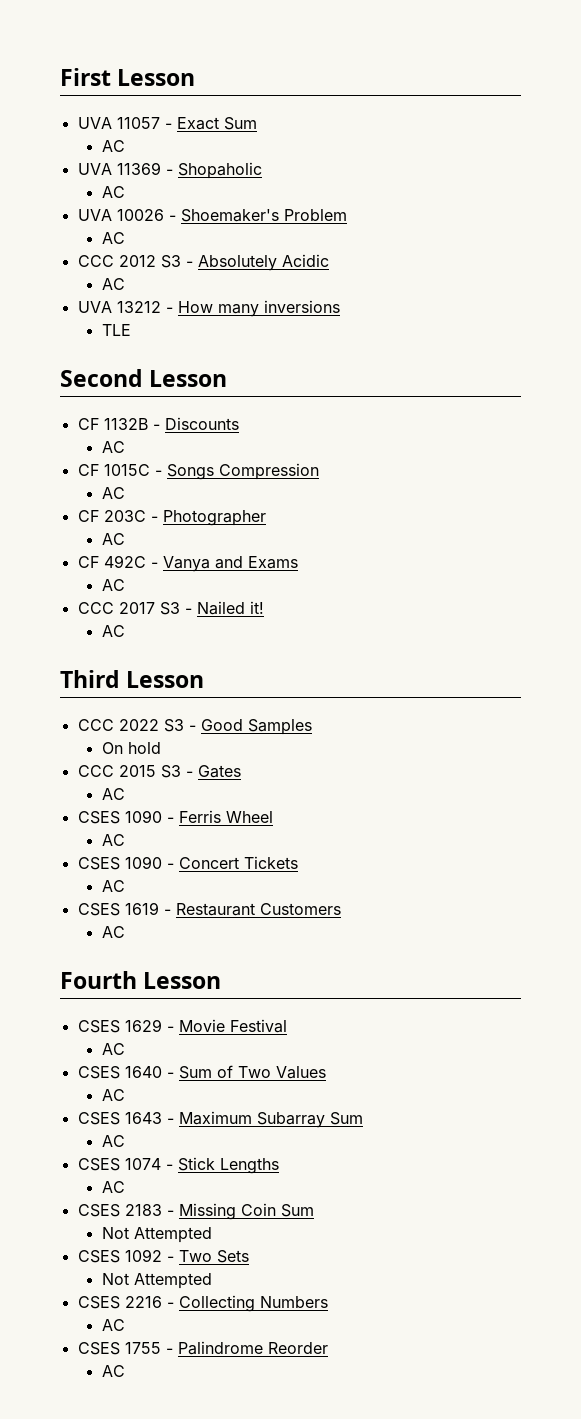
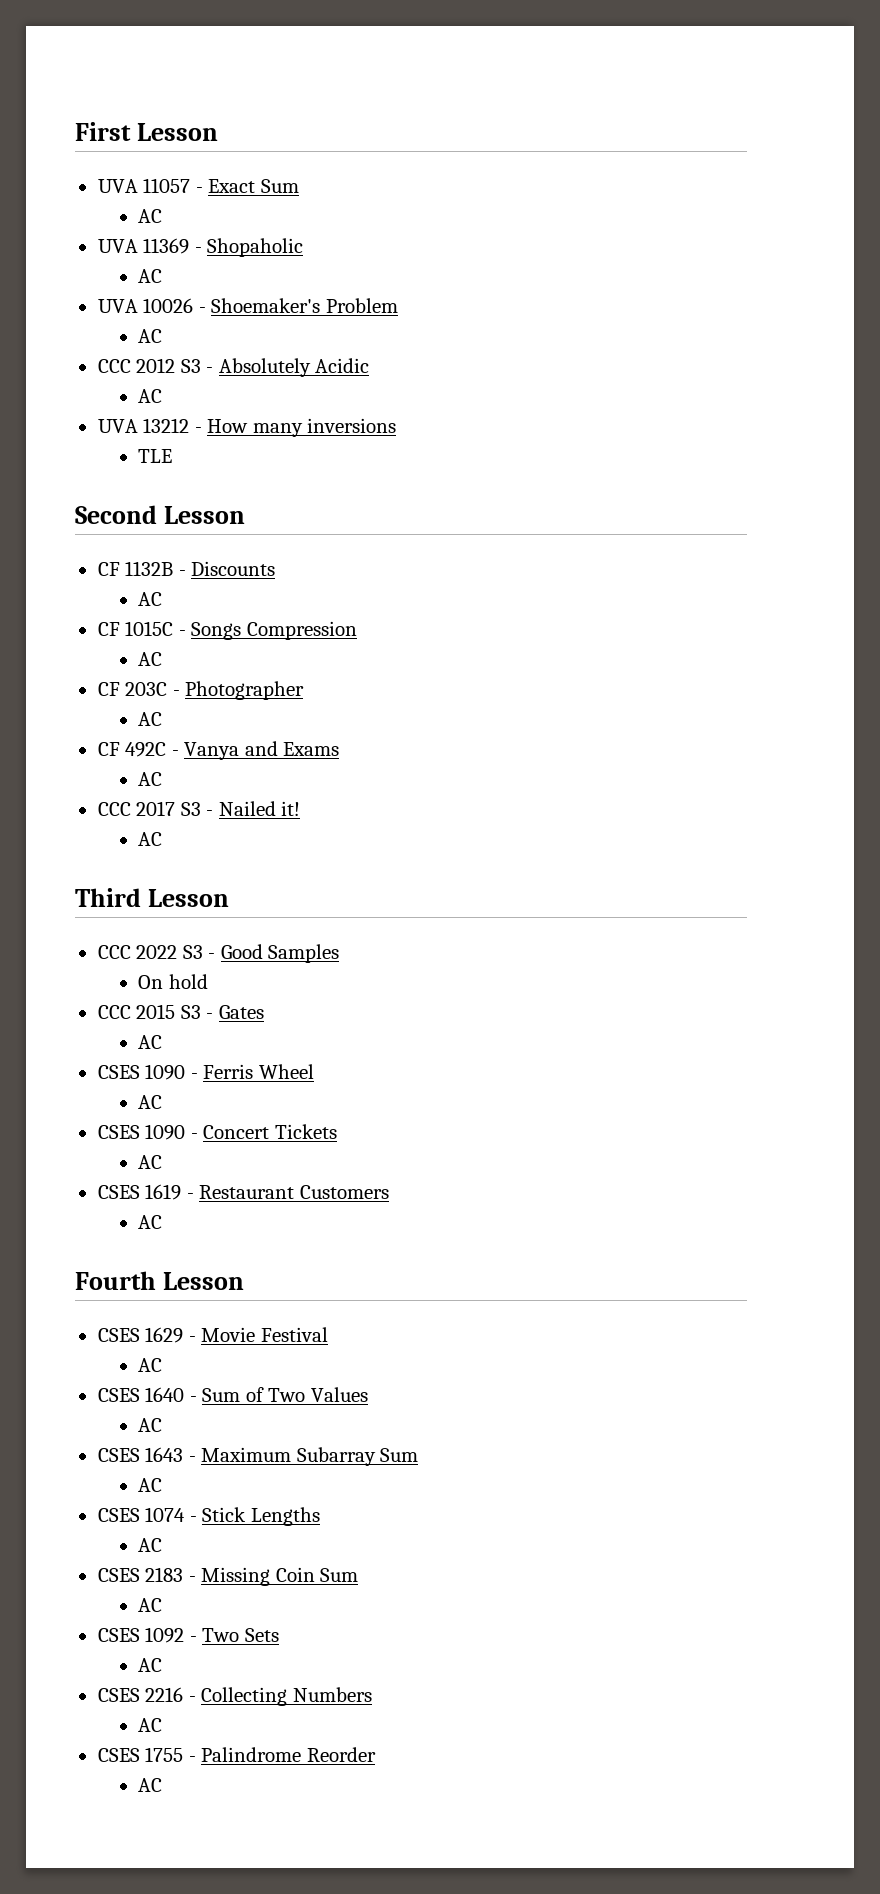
  CSES 2183 - Missing Coin Sum
- Not Attempted
+ AC
  CSES 1092 - Two Sets
- Not Attempted
+ AC

